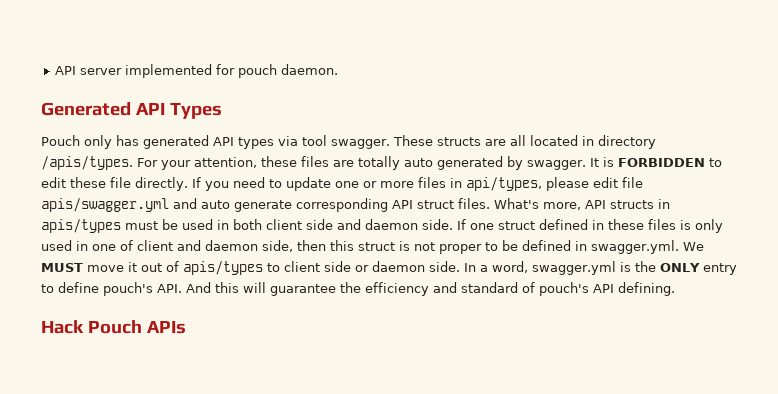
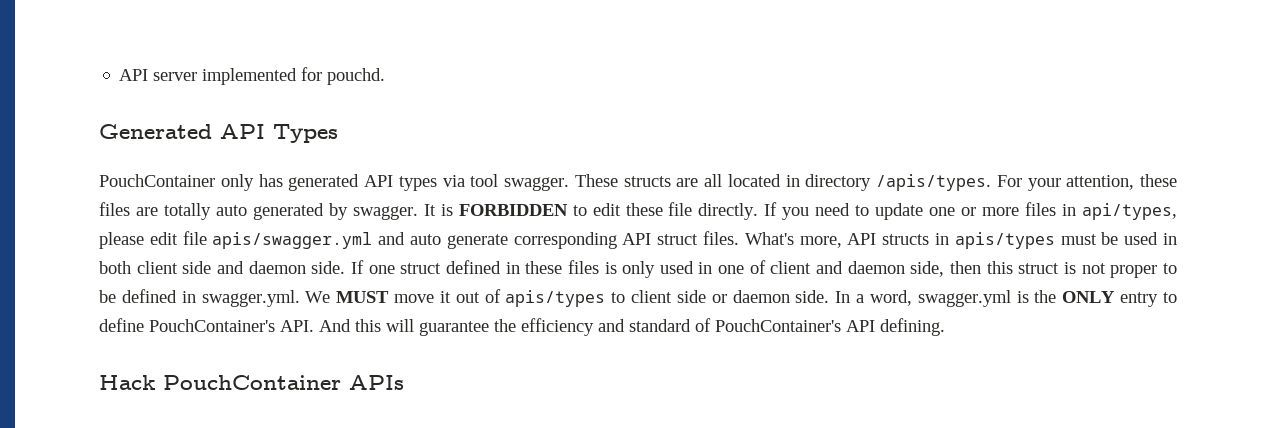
- API server implemented for pouch daemon.
+ API server implemented for pouchd.
- Pouch only has generated API types via tool swagger.
+ PouchContainer only has generated API types via tool swagger.
- In a word, swagger.yml is the ONLY entry to define pouch's API. And this will guarantee the efficiency and standard of pouch's API defining.
+ In a word, swagger.yml is the ONLY entry to define PouchContainer's API. And this will guarantee the efficiency and standard of PouchContainer's API defining.
- Hack Pouch APIs
+ Hack PouchContainer APIs

